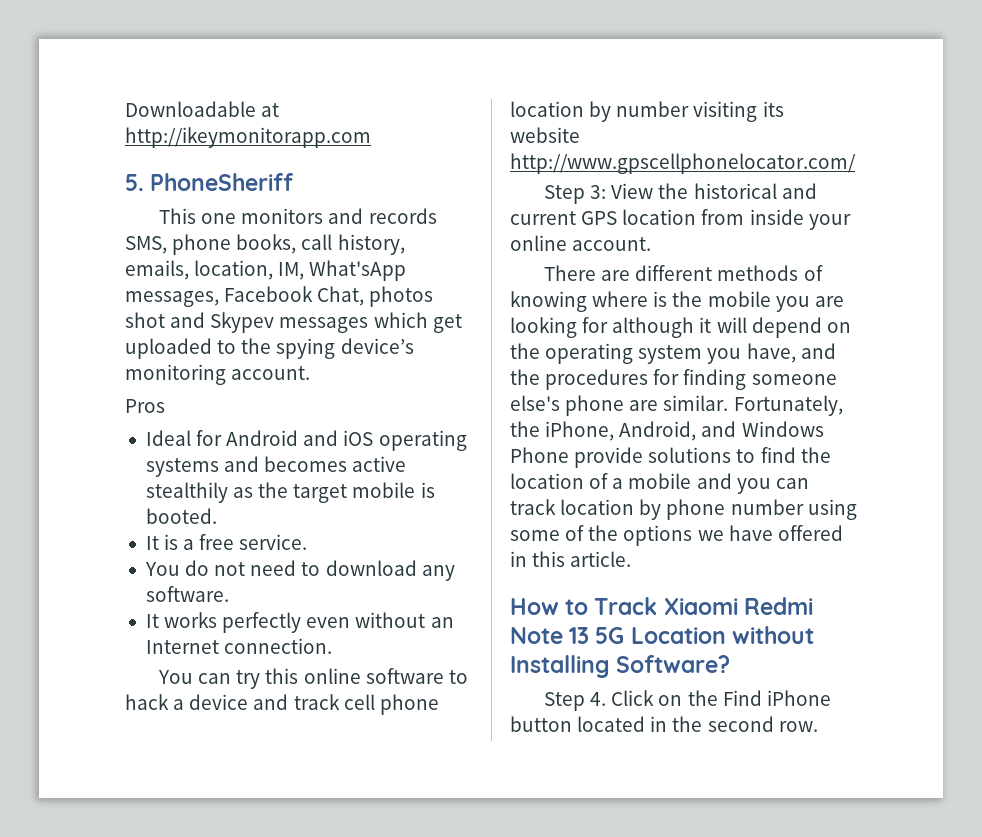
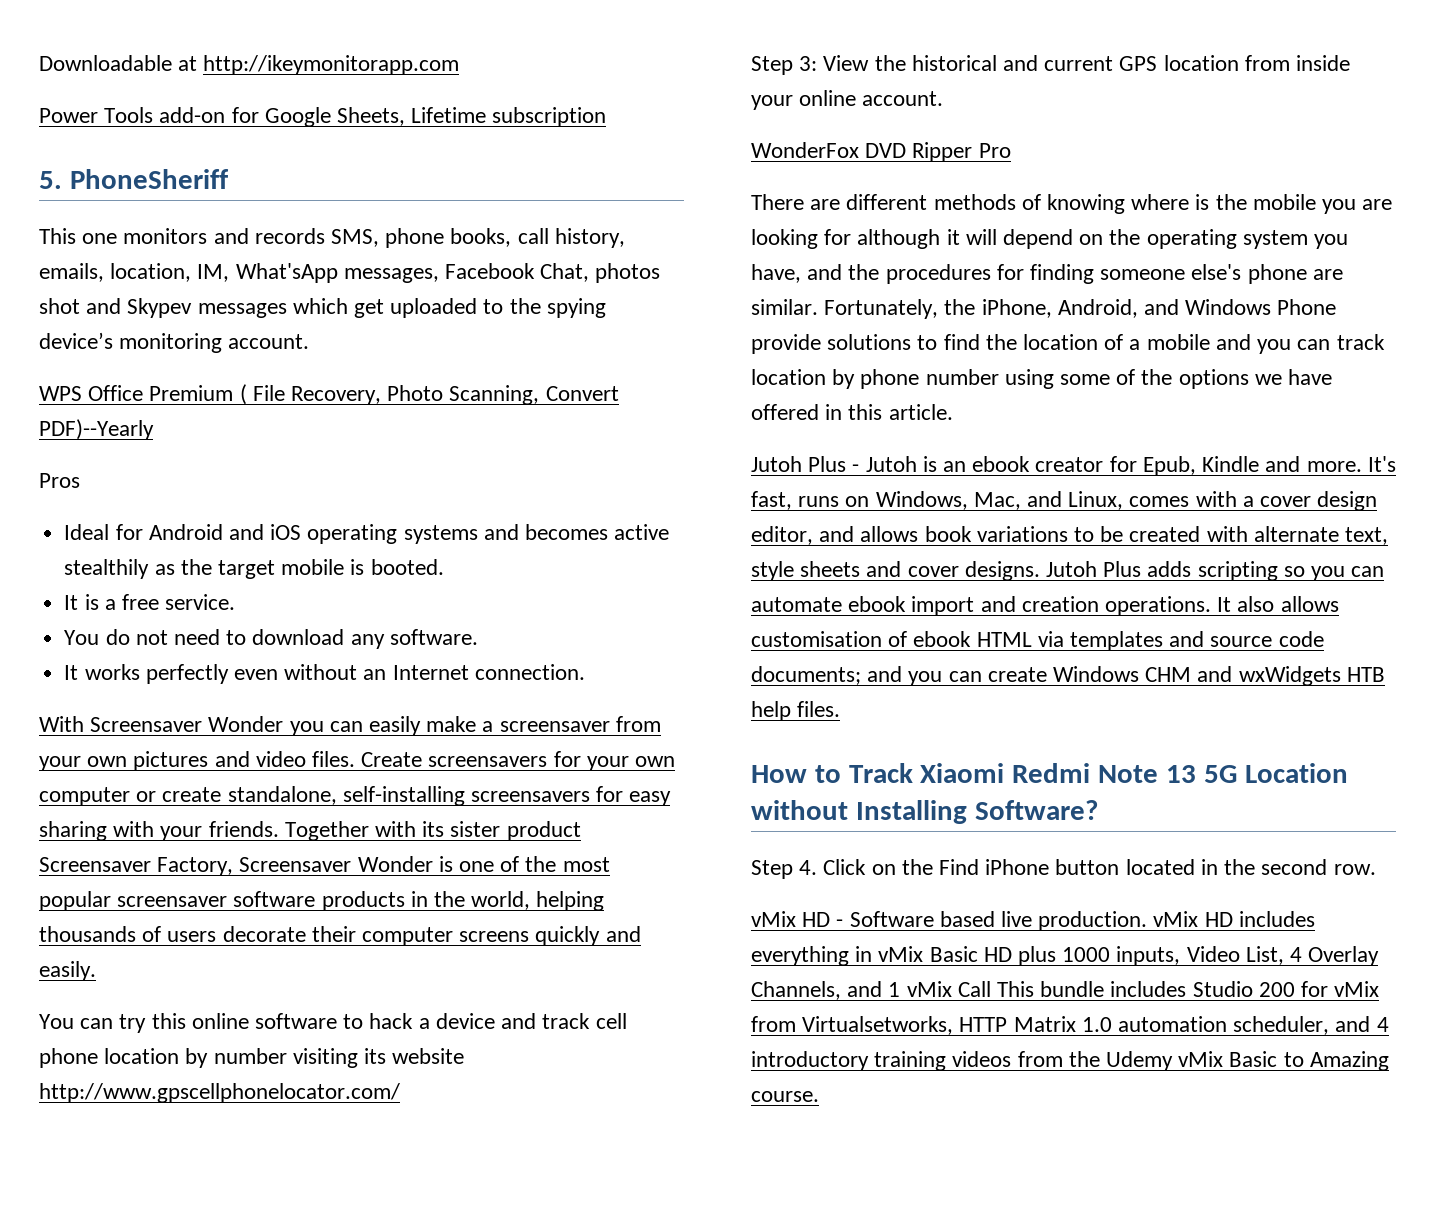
+ Power Tools add-on for Google Sheets, Lifetime subscription
+ WPS Office Premium ( File Recovery, Photo Scanning, Convert PDF)--Yearly
+ With Screensaver Wonder you can easily make a screensaver from your own pictures and video files. Create screensavers for your own computer or create standalone, self-installing screensavers for easy sharing with your friends. Together with its sister product Screensaver Factory, Screensaver Wonder is one of the most popular screensaver software products in the world, helping thousands of users decorate their computer screens quickly and easily.
+ WonderFox DVD Ripper Pro
+ Jutoh Plus - Jutoh is an ebook creator for Epub, Kindle and more. It's fast, runs on Windows, Mac, and Linux, comes with a cover design editor, and allows book variations to be created with alternate text, style sheets and cover designs. Jutoh Plus adds scripting so you can automate ebook import and creation operations. It also allows customisation of ebook HTML via templates and source code documents; and you can create Windows CHM and wxWidgets HTB help files.
+ vMix HD - Software based live production. vMix HD includes everything in vMix Basic HD plus 1000 inputs, Video List, 4 Overlay Channels, and 1 vMix Call This bundle includes Studio 200 for vMix from Virtualsetworks, HTTP Matrix 1.0 automation scheduler, and 4 introductory training videos from the Udemy vMix Basic to Amazing course.

